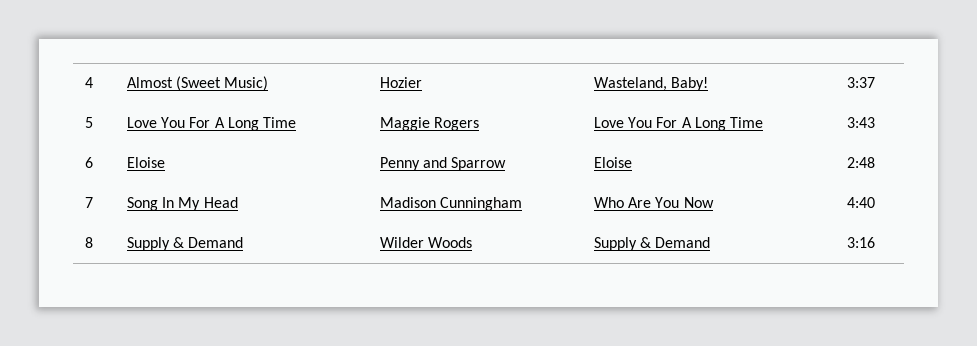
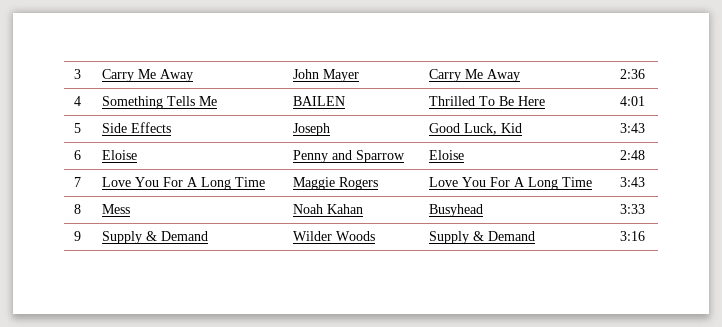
- 4 | Almost (Sweet Music) | Hozier | Wasteland, Baby! | 3:37
- 5 | Love You For A Long Time | Maggie Rogers | Love You For A Long Time | 3:43
+ 3 | Carry Me Away | John Mayer | Carry Me Away | 2:36
+ 4 | Something Tells Me | BAILEN | Thrilled To Be Here | 4:01
+ 5 | Side Effects | Joseph | Good Luck, Kid | 3:43
+ 6 | Eloise | Penny and Sparrow | Eloise | 2:48
+ 7 | Love You For A Long Time | Maggie Rogers | Love You For A Long Time | 3:43
- 6 | Eloise | Penny and Sparrow | Eloise | 2:48
- 7 | Song In My Head | Madison Cunningham | Who Are You Now | 4:40
- 8 | Supply & Demand | Wilder Woods | Supply & Demand | 3:16
+ 8 | Mess | Noah Kahan | Busyhead | 3:33
+ 9 | Supply & Demand | Wilder Woods | Supply & Demand | 3:16

